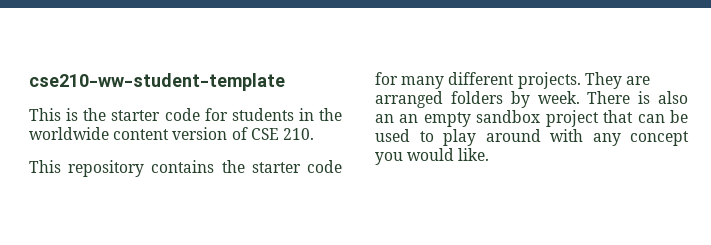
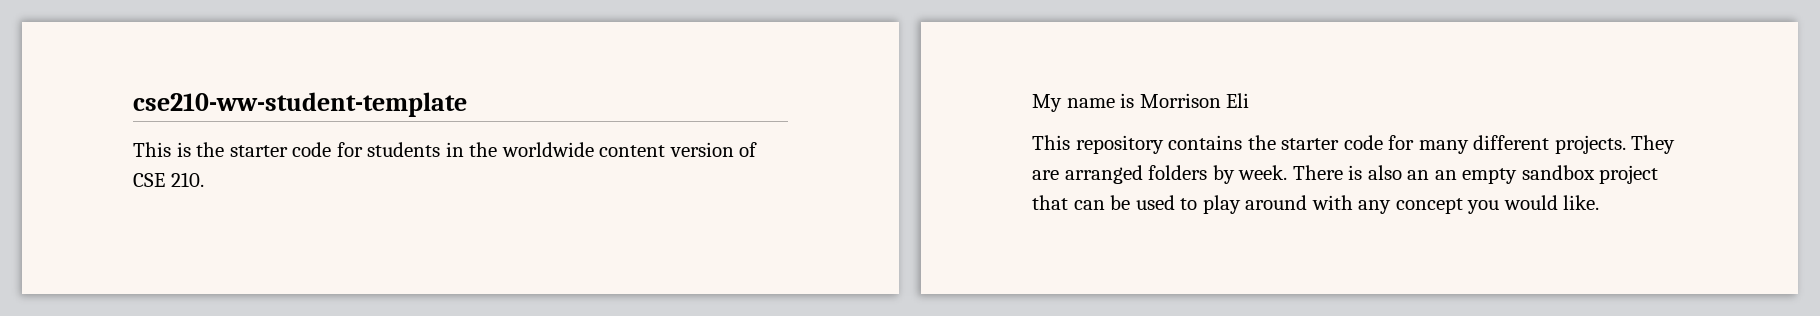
+ My name is Morrison Eli

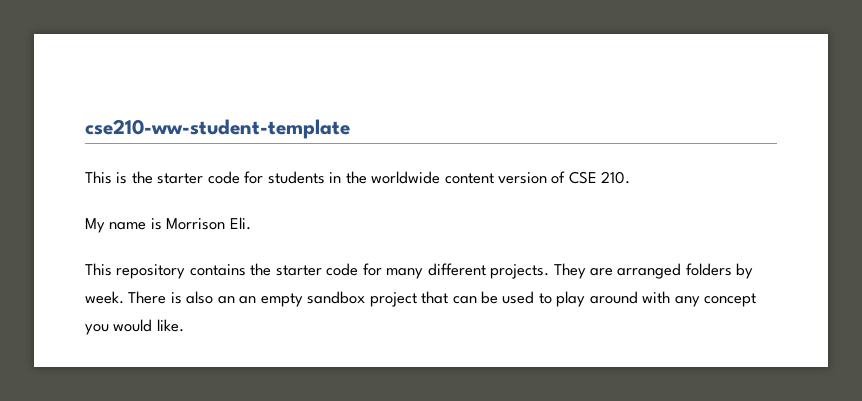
- My name is Morrison Eli
+ My name is Morrison Eli.

